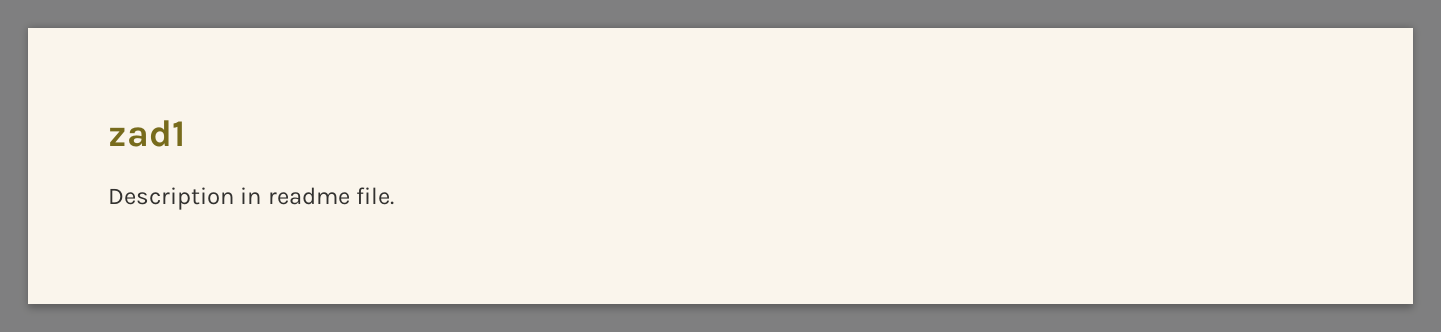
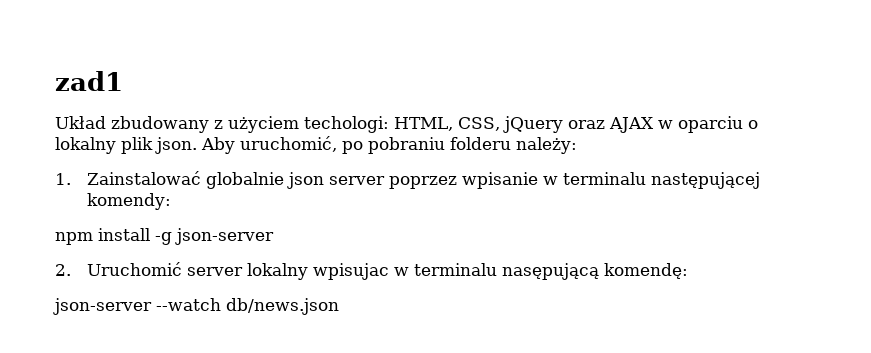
- Description in readme file.
+ Układ zbudowany z użyciem techologi: HTML, CSS, jQuery oraz AJAX w oparciu o lokalny plik json. Aby uruchomić, po pobraniu folderu należy:
+ 1. Zainstalować globalnie json server poprzez wpisanie w terminalu następującej komendy:
+ npm install -g json-server
+ 2. Uruchomić server lokalny wpisujac w terminalu nasępującą komendę:
+ json-server --watch db/news.json

